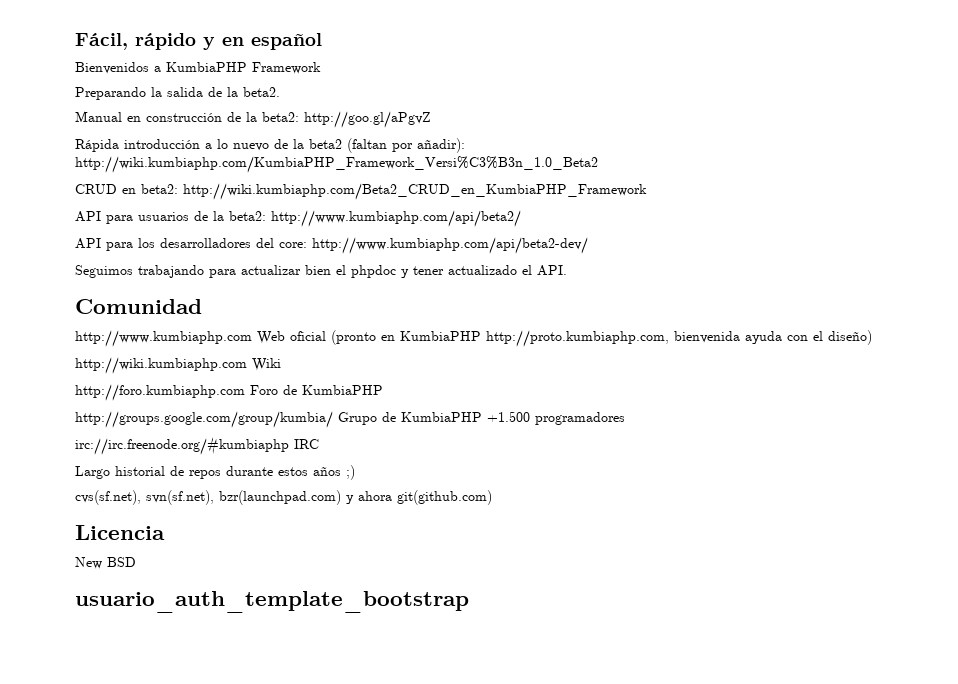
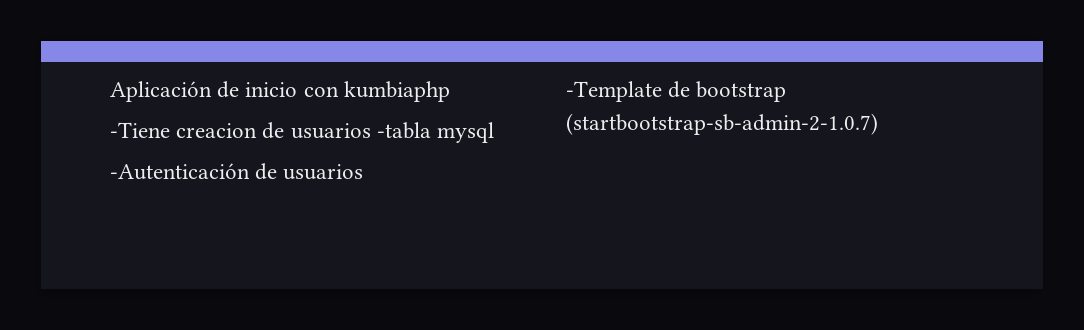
- Fácil, rápido y en español
- Bienvenidos a KumbiaPHP Framework
- Preparando la salida de la beta2.
- Manual en construcción de la beta2: http://goo.gl/aPgvZ
- Rápida introducción a lo nuevo de la beta2 (faltan por añadir): http://wiki.kumbiaphp.com/KumbiaPHP_Framework_Versi%C3%B3n_1.0_Beta2
- CRUD en beta2: http://wiki.kumbiaphp.com/Beta2_CRUD_en_KumbiaPHP_Framework
- API para usuarios de la beta2: http://www.kumbiaphp.com/api/beta2/
- API para los desarrolladores del core: http://www.kumbiaphp.com/api/beta2-dev/
- Seguimos trabajando para actualizar bien el phpdoc y tener actualizado el API.
- Comunidad
- http://www.kumbiaphp.com Web oficial (pronto en KumbiaPHP http://proto.kumbiaphp.com, bienvenida ayuda con el diseño)
- http://wiki.kumbiaphp.com Wiki
- http://foro.kumbiaphp.com Foro de KumbiaPHP
- http://groups.google.com/group/kumbia/ Grupo de KumbiaPHP +1.500 programadores
- irc://irc.freenode.org/#kumbiaphp IRC
- Largo historial de repos durante estos años ;)
- cvs(sf.net), svn(sf.net), bzr(launchpad.com) y ahora git(github.com)
- Licencia
- New BSD
- usuario_auth_template_bootstrap
+ Aplicación de inicio con kumbiaphp
+ -Tiene creacion de usuarios -tabla mysql
+ -Autenticación de usuarios
+ -Template de bootstrap (startbootstrap-sb-admin-2-1.0.7)

